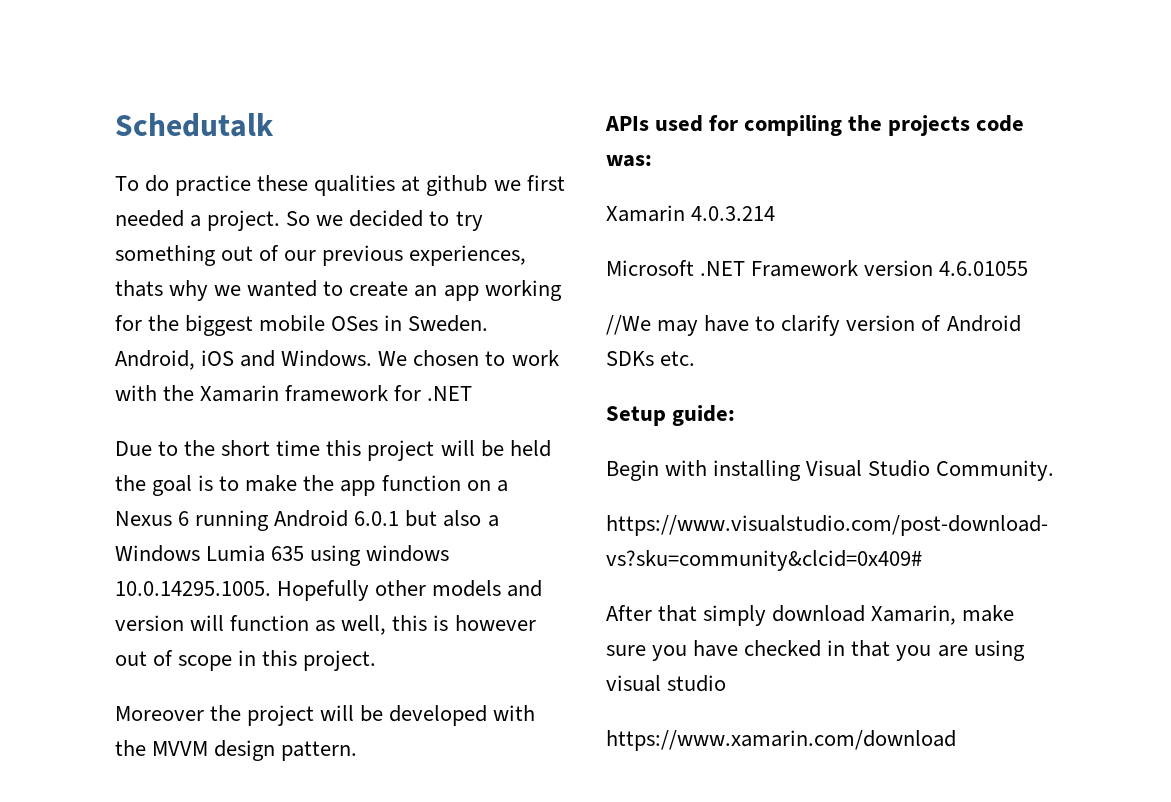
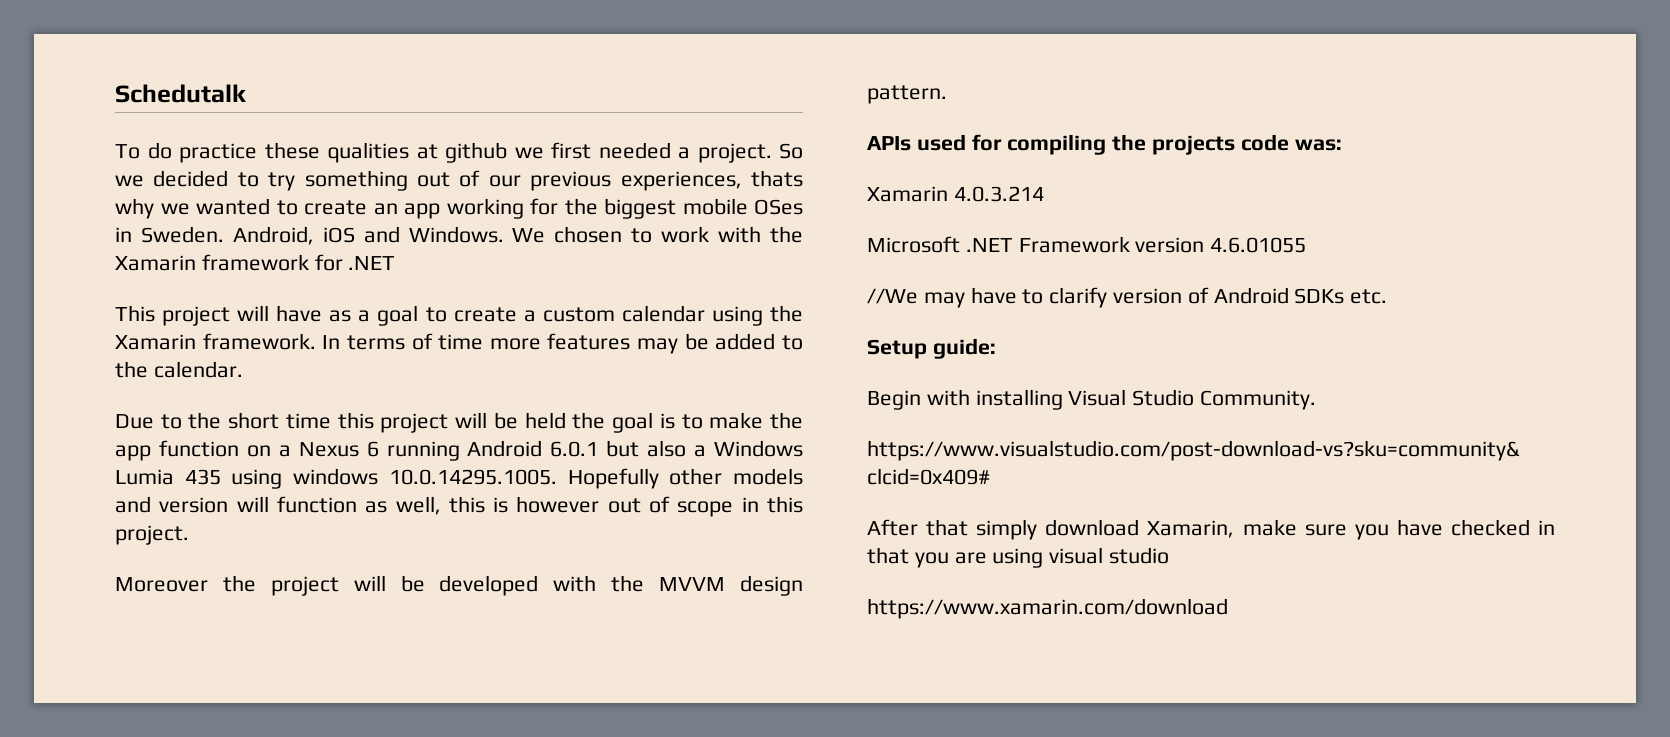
+ This project will have as a goal to create a custom calendar using the Xamarin framework. In terms of time more features may be added to the calendar.
- Due to the short time this project will be held the goal is to make the app function on a Nexus 6 running Android 6.0.1 but also a Windows Lumia 635 using windows 10.0.14295.1005. Hopefully other models and version will function as well, this is however out of scope in this project.
+ Due to the short time this project will be held the goal is to make the app function on a Nexus 6 running Android 6.0.1 but also a Windows Lumia 435 using windows 10.0.14295.1005. Hopefully other models and version will function as well, this is however out of scope in this project.

